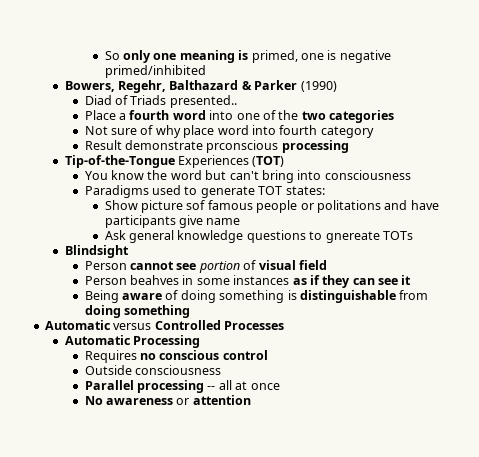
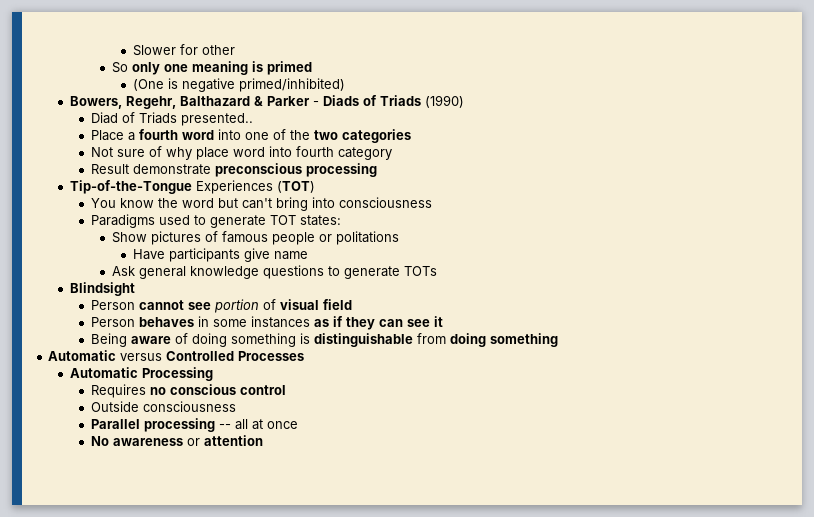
+ Slower for other
- So only one meaning is primed, one is negative primed/inhibited
+ So only one meaning is primed
+ (One is negative primed/inhibited)
- Bowers, Regehr, Balthazard & Parker (1990)
+ Bowers, Regehr, Balthazard & Parker - Diads of Triads (1990)
- Result demonstrate prconscious processing
+ Result demonstrate preconscious processing
- Show picture sof famous people or politations and have participants give name
+ Show pictures of famous people or politations
+ Have participants give name
- Ask general knowledge questions to gnereate TOTs
+ Ask general knowledge questions to generate TOTs
- Person beahves in some instances as if they can see it
+ Person behaves in some instances as if they can see it

